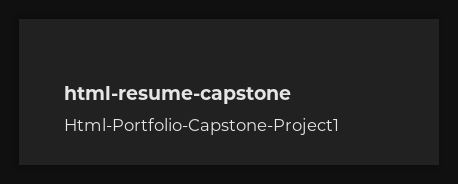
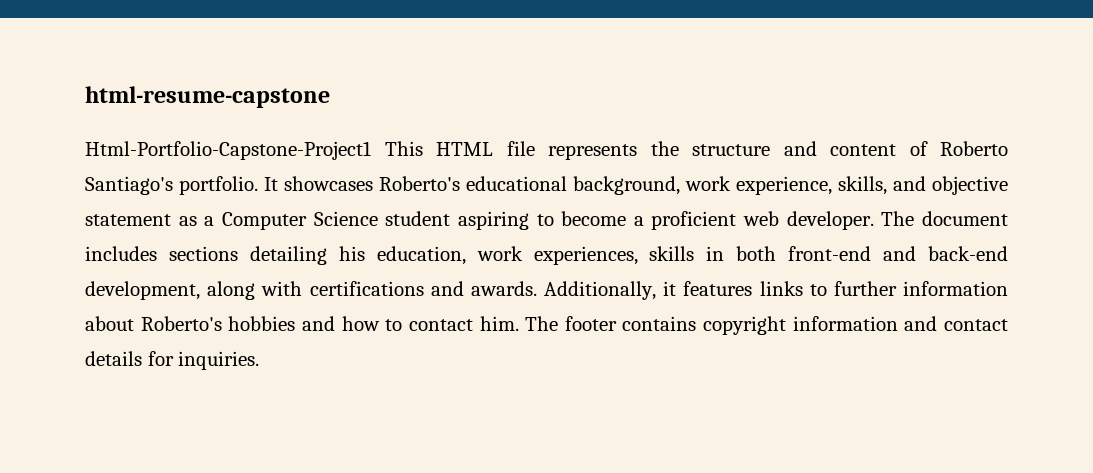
- Html-Portfolio-Capstone-Project1
+ Html-Portfolio-Capstone-Project1 This HTML file represents the structure and content of Roberto Santiago's portfolio. It showcases Roberto's educational background, work experience, skills, and objective statement as a Computer Science student aspiring to become a proficient web developer. The document includes sections detailing his education, work experiences, skills in both front-end and back-end development, along with certifications and awards. Additionally, it features links to further information about Roberto's hobbies and how to contact him. The footer contains copyright information and contact details for inquiries.

